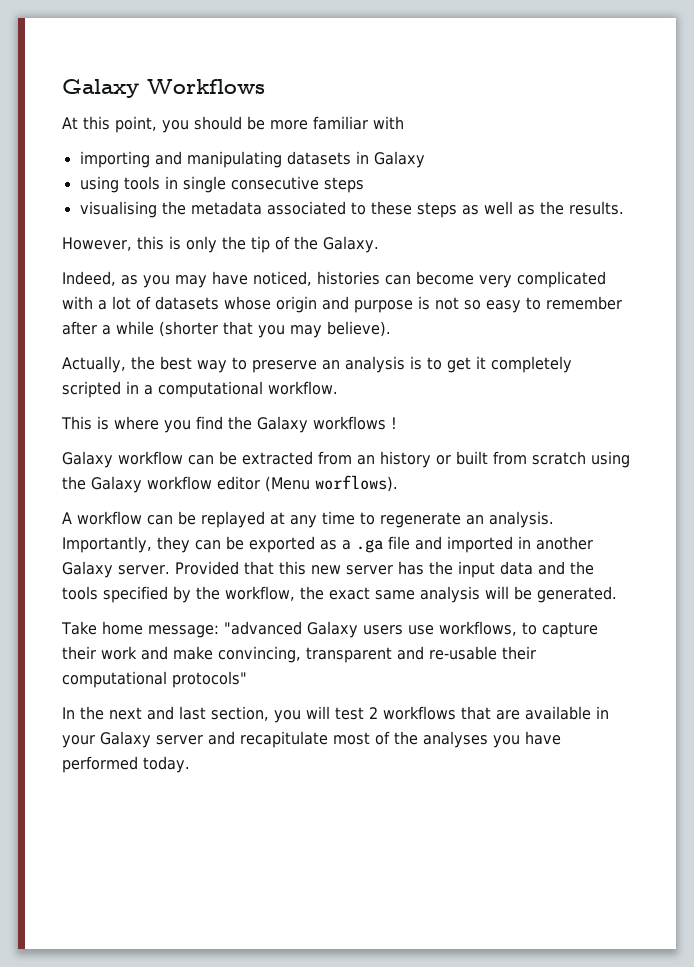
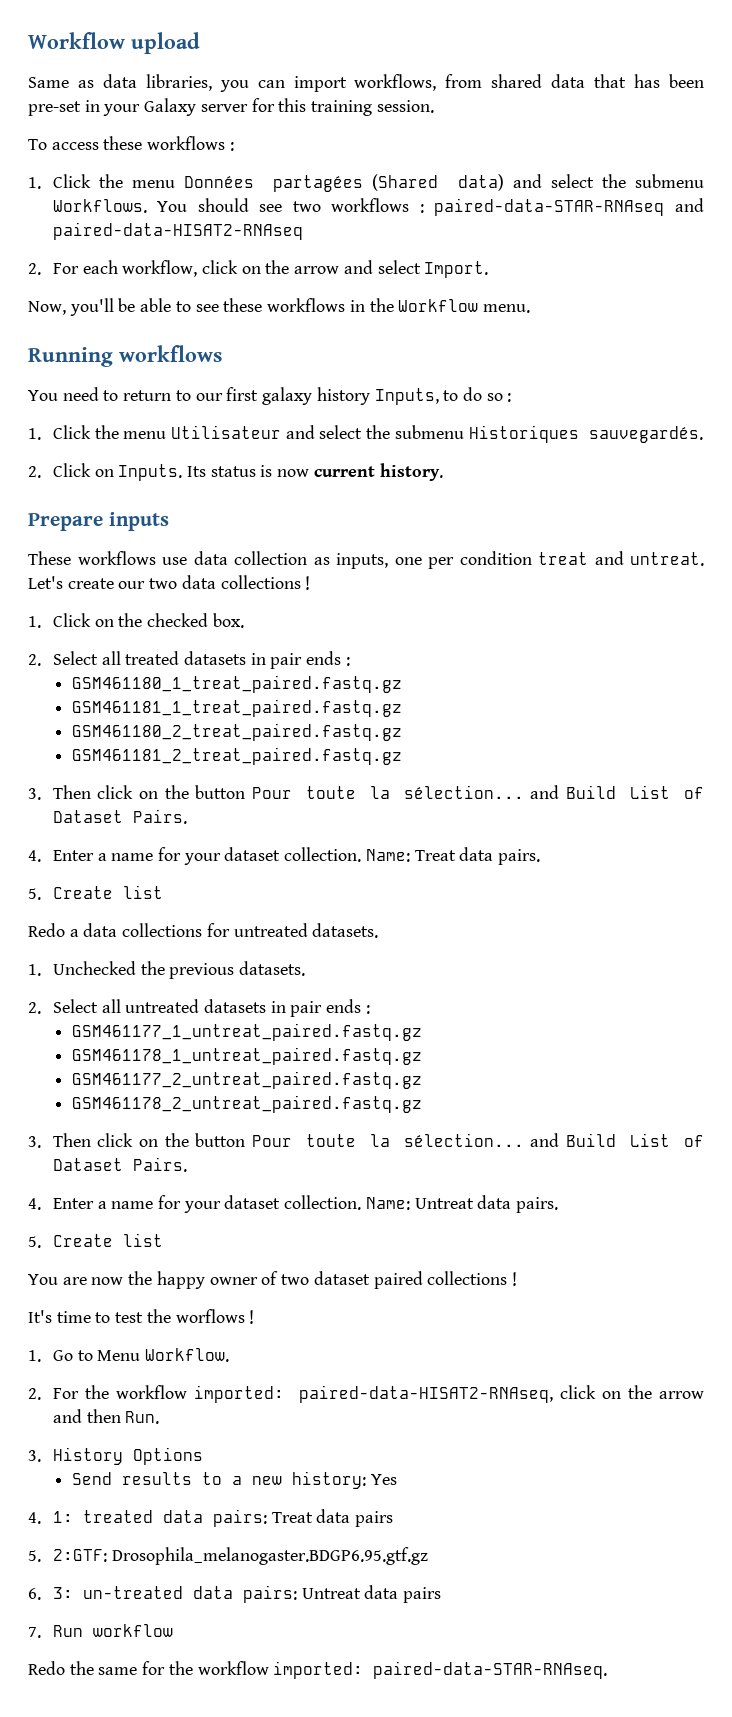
- Galaxy Workflows
- At this point, you should be more familiar with
- importing and manipulating datasets in Galaxy
- using tools in single consecutive steps
- visualising the metadata associated to these steps as well as the results.
- However, this is only the tip of the Galaxy.
- Indeed, as you may have noticed, histories can become very complicated with a lot of datasets whose origin and purpose is not so easy to remember after a while (shorter that you may believe).
- Actually, the best way to preserve an analysis is to get it completely scripted in a computational workflow.
- This is where you find the Galaxy workflows !
- Galaxy workflow can be extracted from an history or built from scratch using the Galaxy workflow editor (Menu worflows).
- A workflow can be replayed at any time to regenerate an analysis. Importantly, they can be exported as a .ga file and imported in another Galaxy server. Provided that this new server has the input data and the tools specified by the workflow, the exact same analysis will be generated.
- Take home message: "advanced Galaxy users use workflows, to capture their work and make convincing, transparent and re-usable their computational protocols"
- In the next and last section, you will test 2 workflows that are available in your Galaxy server and recapitulate most of the analyses you have performed today.
+ Workflow upload
+ Same as data libraries, you can import workflows, from shared data that has been pre-set in your Galaxy server for this training session.
+ To access these workflows :
+ 1. Click the menu Données partagées (Shared data) and select the submenu Workflows. You should see two workflows : paired-data-STAR-RNAseq and paired-data-HISAT2-RNAseq
+ 2. For each workflow, click on the arrow and select Import.
+ Now, you'll be able to see these workflows in the Workflow menu.
+ Running workflows
+ You need to return to our first galaxy history Inputs, to do so :
+ 1. Click the menu Utilisateur and select the submenu Historiques sauvegardés.
+ 2. Click on Inputs. Its status is now current history.
+ Prepare inputs
+ These workflows use data collection as inputs, one per condition treat and untreat. Let's create our two data collections !
+ 1. Click on the checked box.
+ 2. Select all treated datasets in pair ends :
+ GSM461180_1_treat_paired.fastq.gz
+ GSM461181_1_treat_paired.fastq.gz
+ GSM461180_2_treat_paired.fastq.gz
+ GSM461181_2_treat_paired.fastq.gz
+ 3. Then click on the button Pour toute la sélection... and Build List of Dataset Pairs.
+ 4. Enter a name for your dataset collection. Name: Treat data pairs.
+ 5. Create list
+ Redo a data collections for untreated datasets.
+ 1. Unchecked the previous datasets.
+ 2. Select all untreated datasets in pair ends :
+ GSM461177_1_untreat_paired.fastq.gz
+ GSM461178_1_untreat_paired.fastq.gz
+ GSM461177_2_untreat_paired.fastq.gz
+ GSM461178_2_untreat_paired.fastq.gz
+ 3. Then click on the button Pour toute la sélection... and Build List of Dataset Pairs.
+ 4. Enter a name for your dataset collection. Name: Untreat data pairs.
+ 5. Create list
+ You are now the happy owner of two dataset paired collections !
+ It's time to test the worflows !
+ 1. Go to Menu Workflow.
+ 2. For the workflow imported: paired-data-HISAT2-RNAseq, click on the arrow and then Run.
+ 3. History Options
+ Send results to a new history: Yes
+ 4. 1: treated data pairs: Treat data pairs
+ 5. 2:GTF: Drosophila_melanogaster.BDGP6.95.gtf.gz
+ 6. 3: un-treated data pairs: Untreat data pairs
+ 7. Run workflow
+ Redo the same for the workflow imported: paired-data-STAR-RNAseq.

